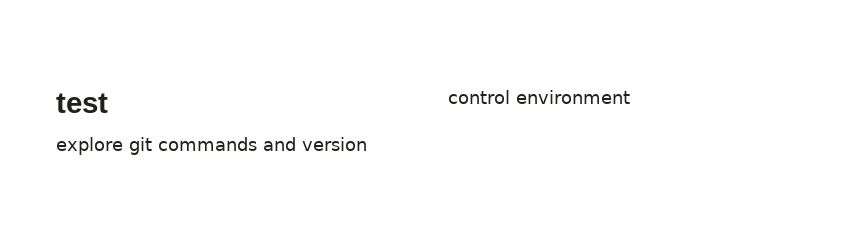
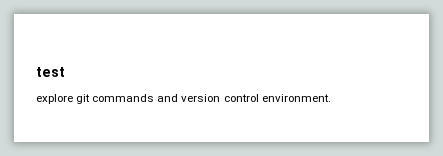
- explore git commands and version control environment
+ explore git commands and version control environment.

